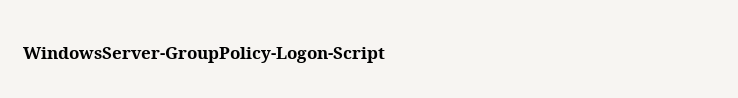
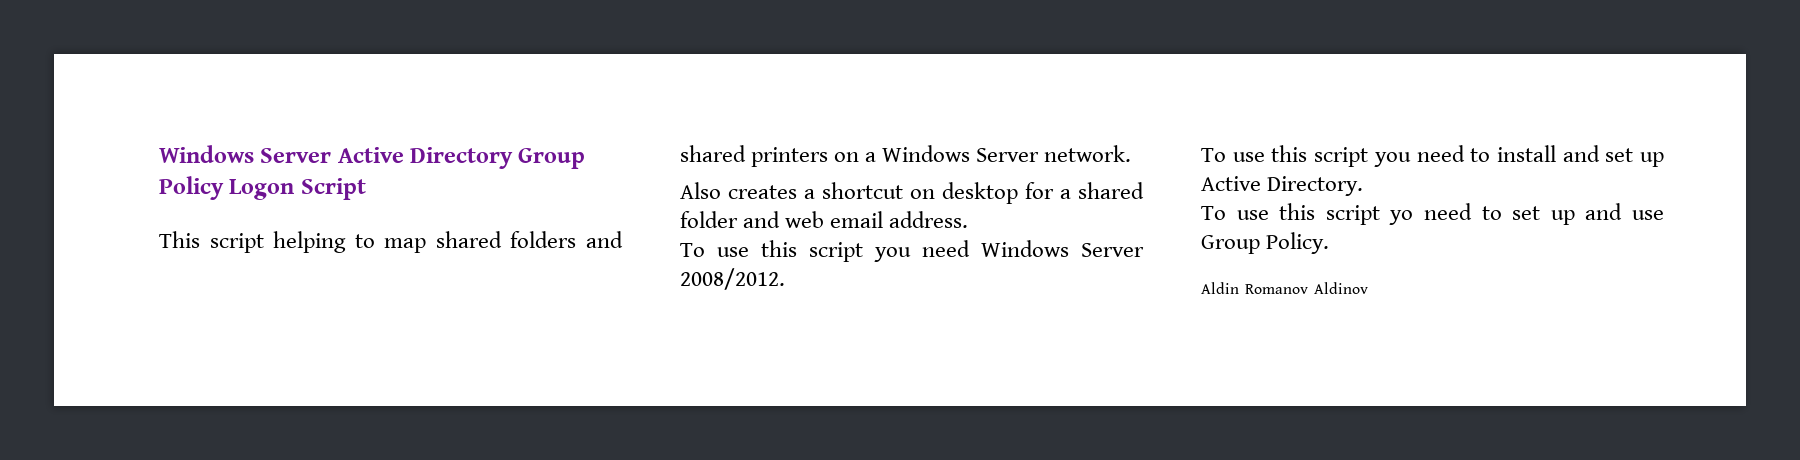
- WindowsServer-GroupPolicy-Logon-Script
+ Windows Server Active Directory Group Policy Logon Script
+ This script helping to map shared folders and shared printers on a Windows Server network.
+ Also creates a shortcut on desktop for a shared folder and web email address.
+ To use this script you need Windows Server 2008/2012.
+ To use this script you need to install and set up Active Directory.
+ To use this script yo need to set up and use Group Policy.
+ Aldin Romanov Aldinov

